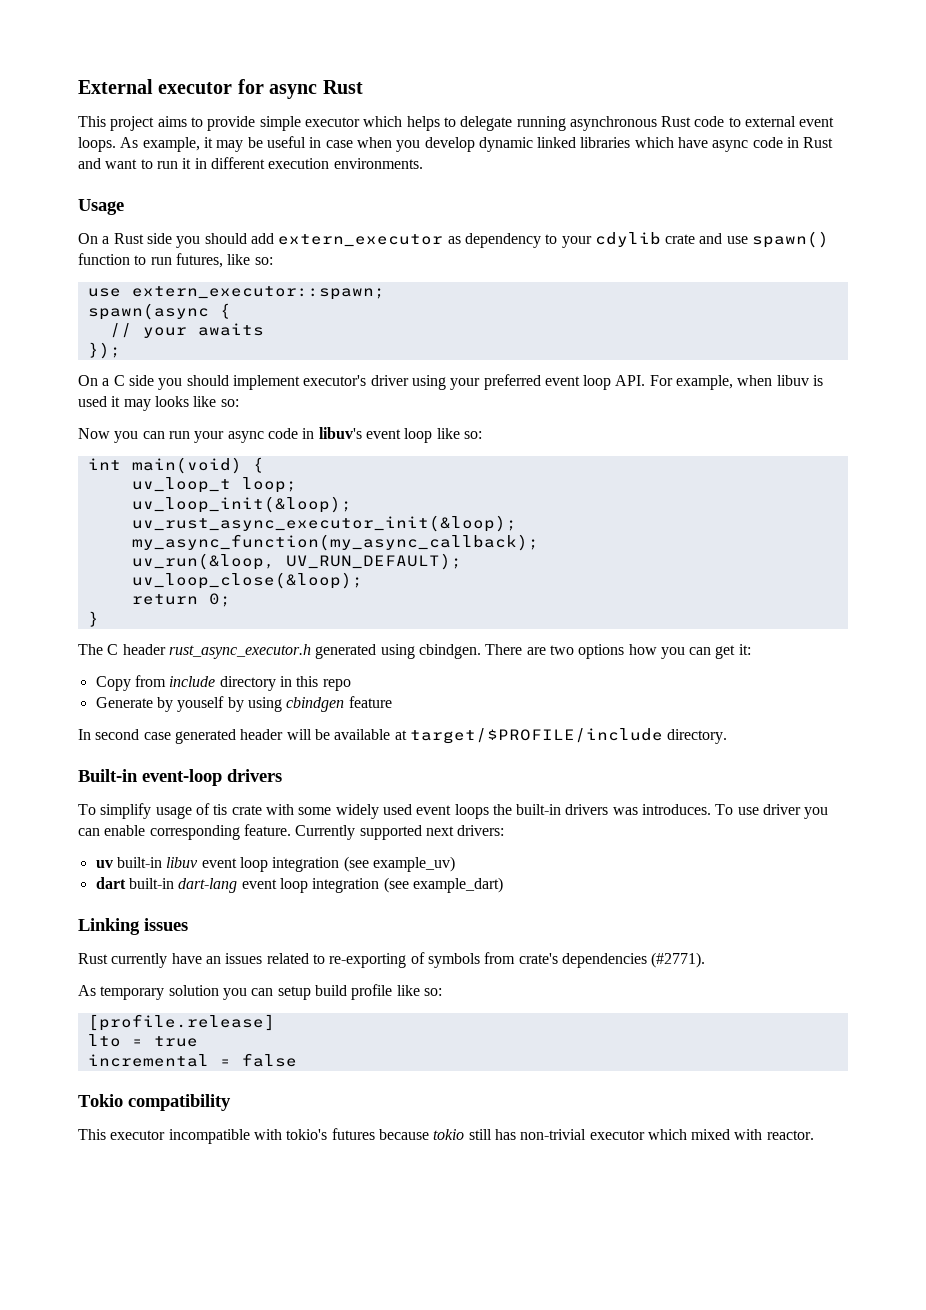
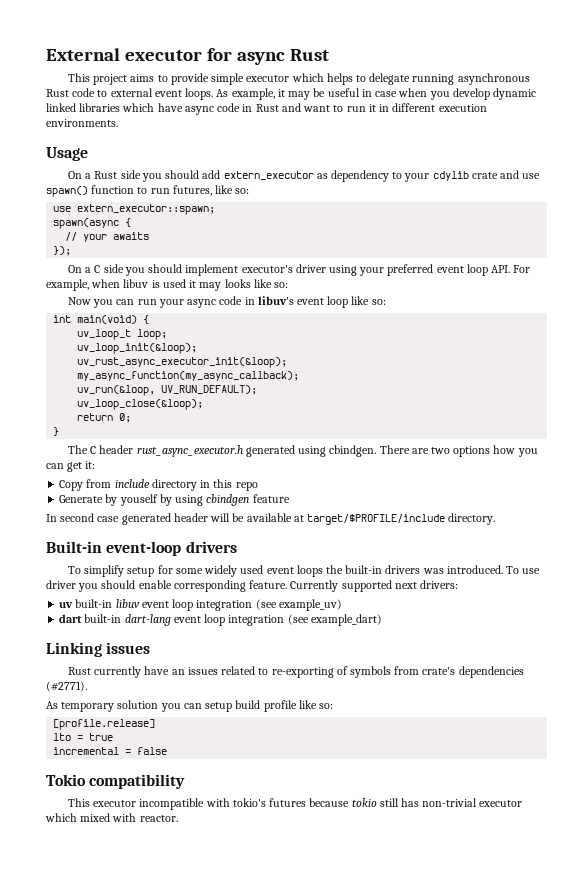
- To simplify usage of tis crate with some widely used event loops the built-in drivers was introduces.
+ To simplify setup for some widely used event loops the built-in drivers was introduced.
- To use driver you can enable corresponding feature.
+ To use driver you should enable corresponding feature.

